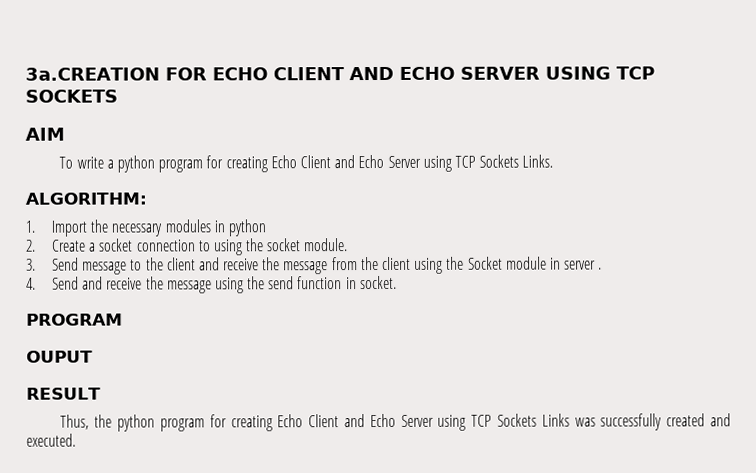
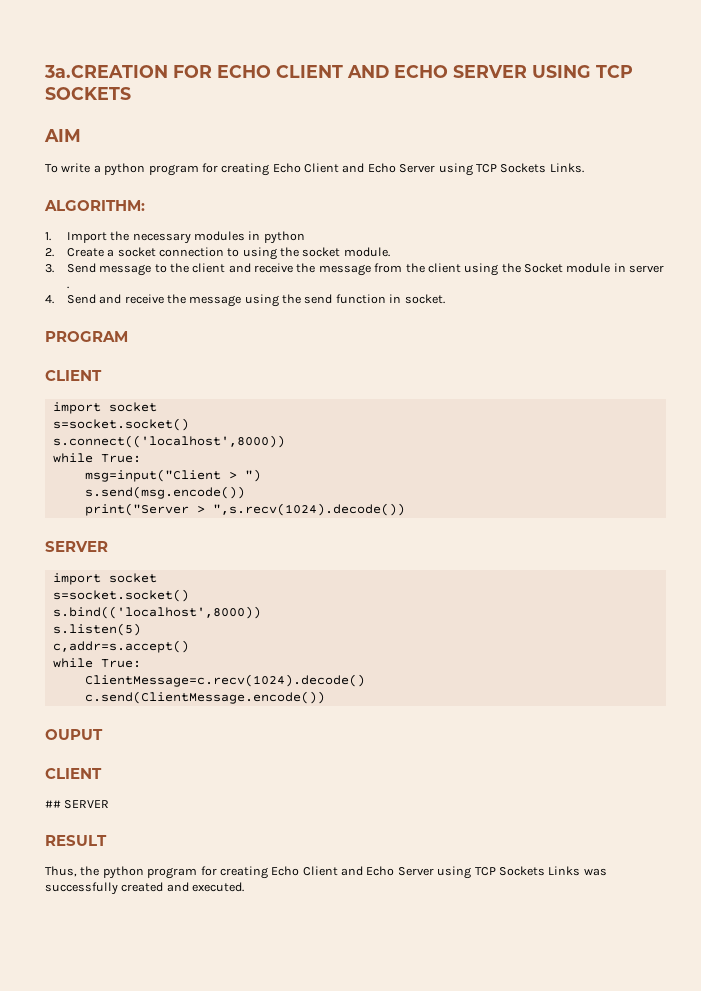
  PROGRAM
+ CLIENT
+ import socket
+ s=socket.socket()
+ s.connect(('localhost',8000))
+ while True:
+ msg=input("Client > ")
+ s.send(msg.encode())
+ print("Server > ",s.recv(1024).decode())
+ SERVER
+ import socket
+ s=socket.socket()
+ s.bind(('localhost',8000))
+ s.listen(5)
+ c,addr=s.accept()
+ while True:
+ ClientMessage=c.recv(1024).decode()
+ c.send(ClientMessage.encode())
  OUPUT
+ CLIENT
+ ## SERVER

